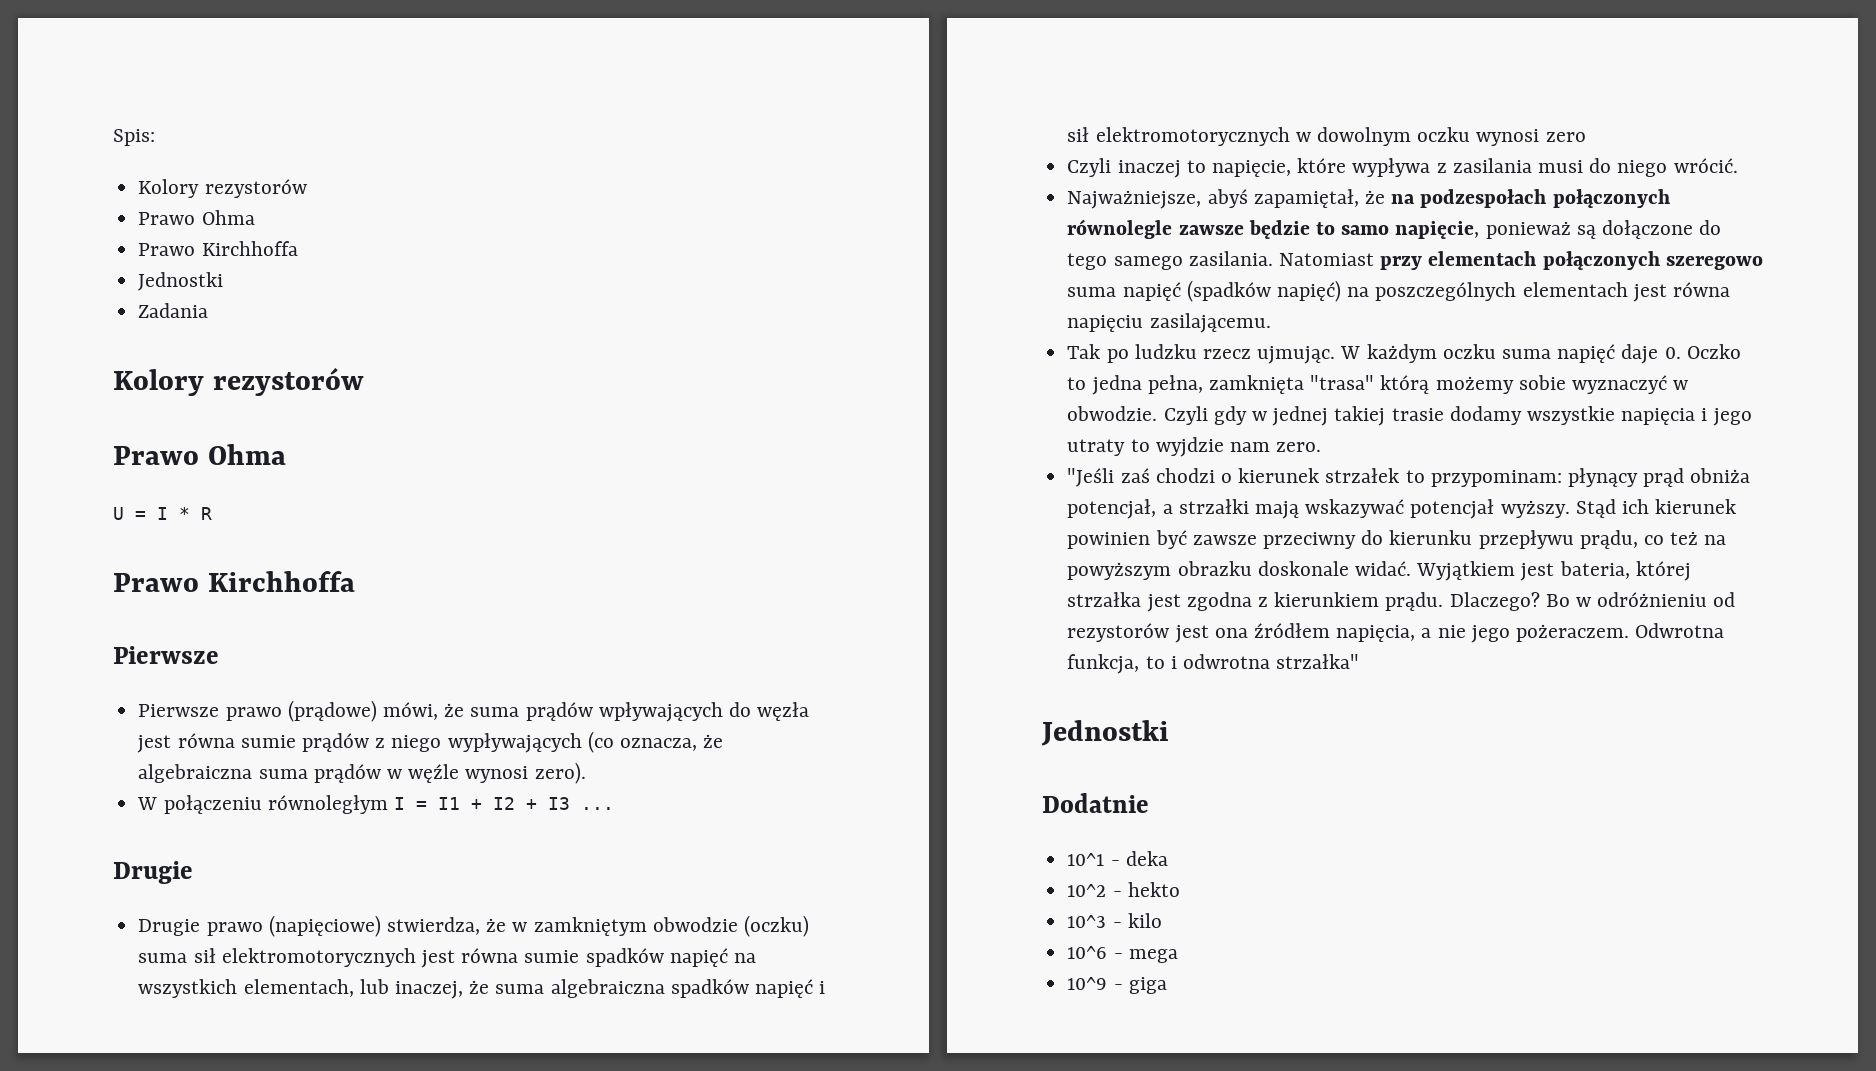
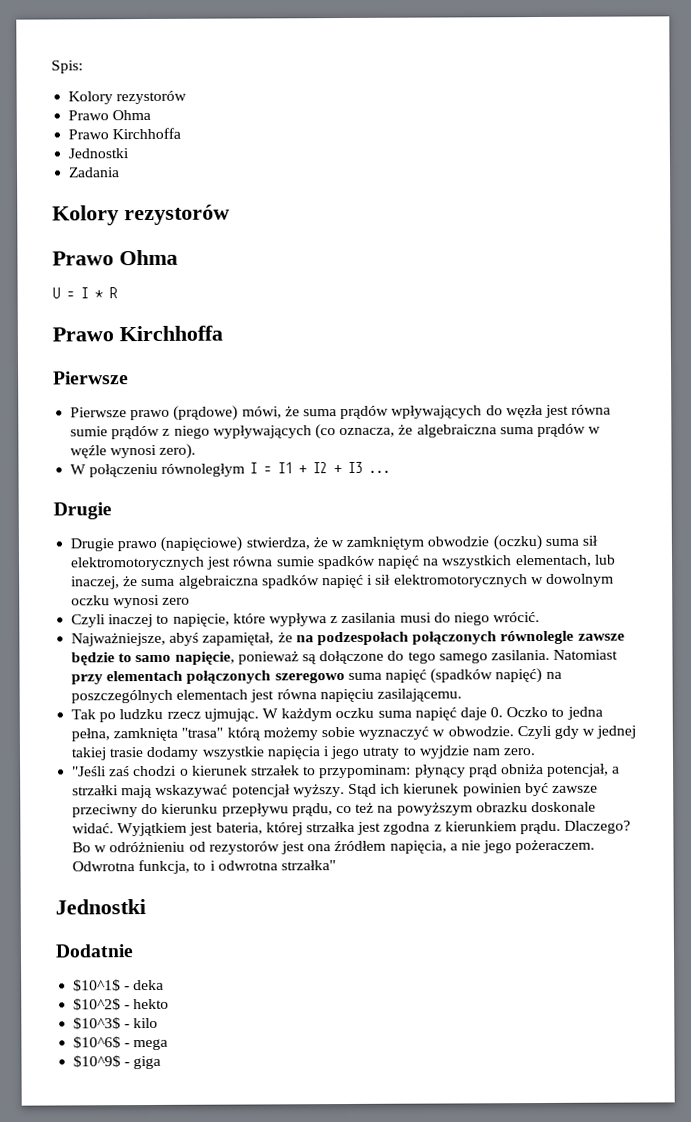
- 10^1 - deka
+ $10^1$ - deka
- 10^2 - hekto
+ $10^2$ - hekto
- 10^3 - kilo
+ $10^3$ - kilo
- 10^6 - mega
+ $10^6$ - mega
- 10^9 - giga
+ $10^9$ - giga

